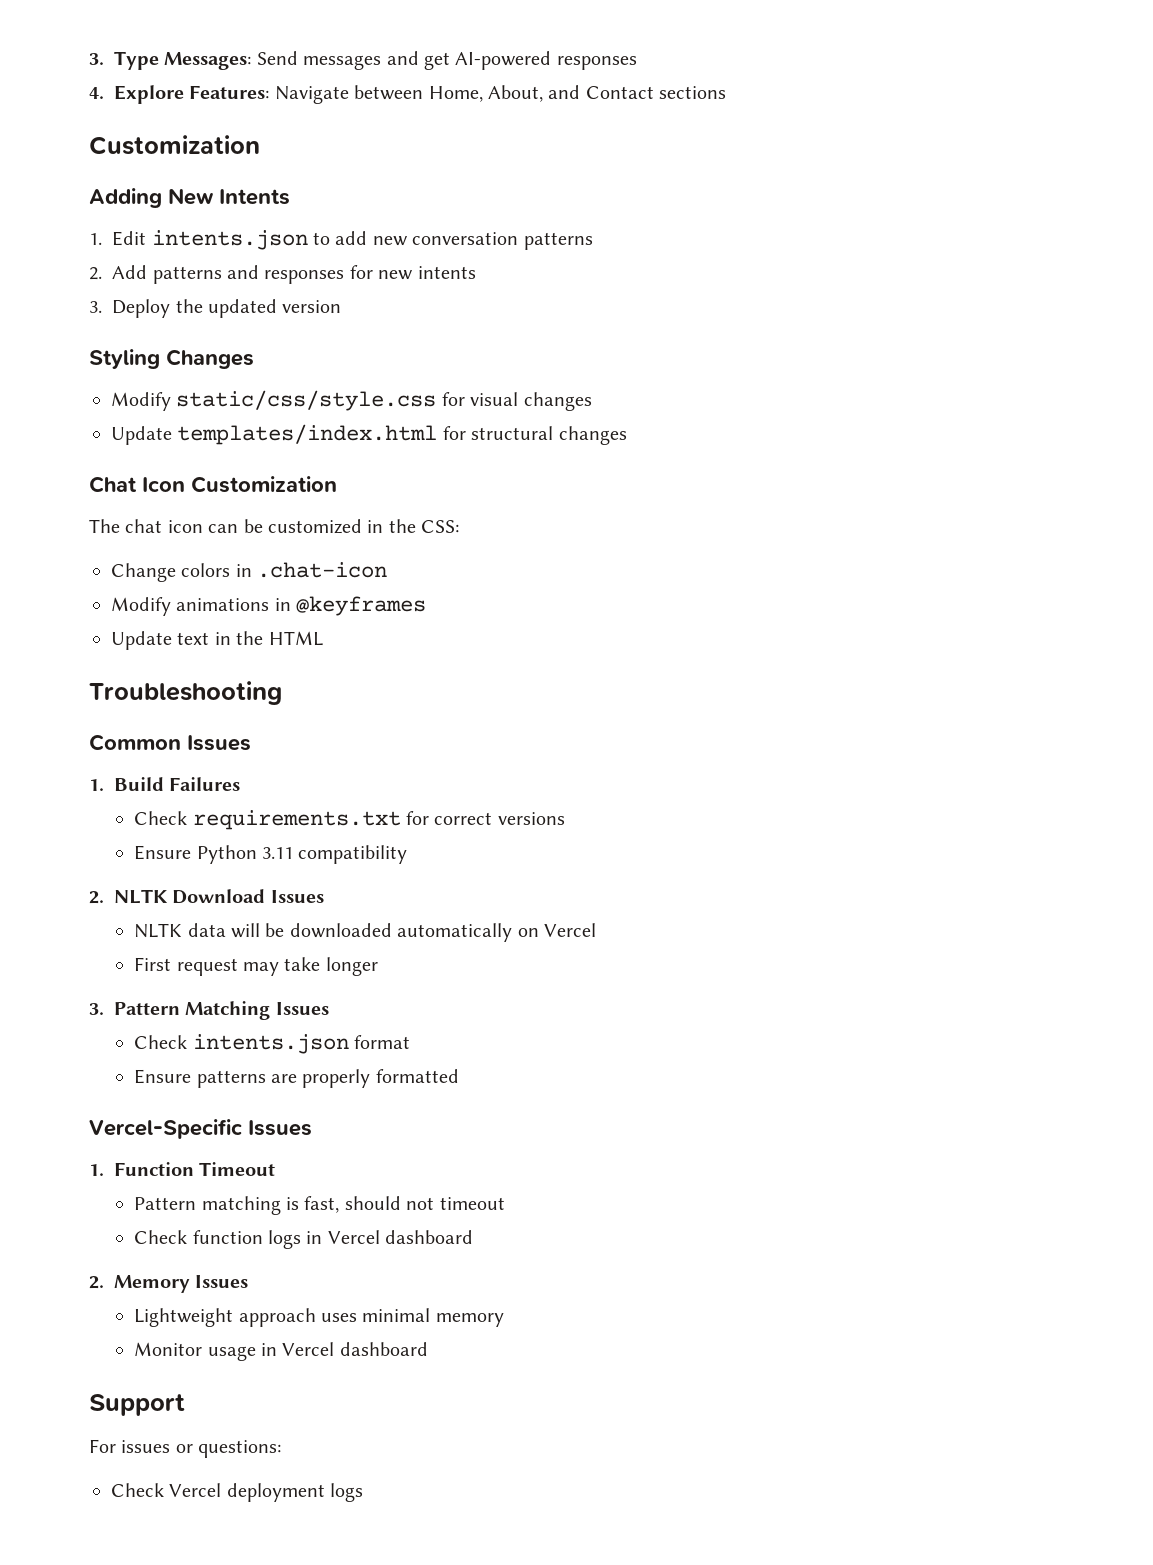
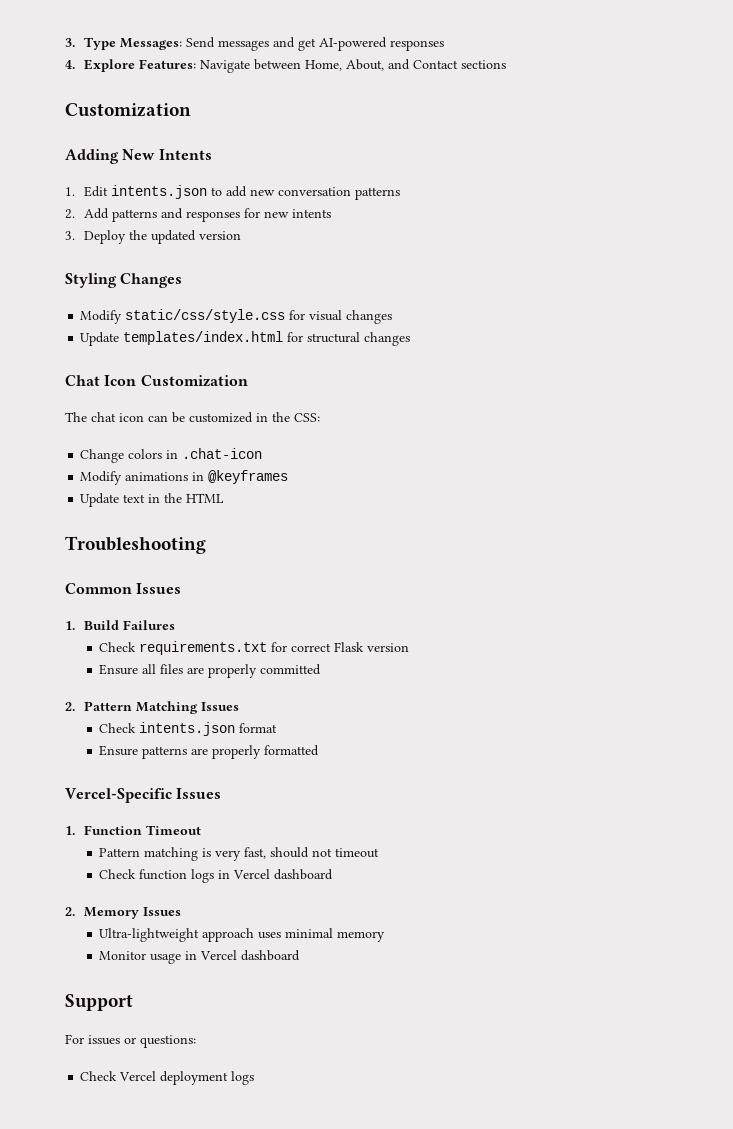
- Check requirements.txt for correct versions
- Ensure Python 3.11 compatibility
- 2. NLTK Download Issues
- NLTK data will be downloaded automatically on Vercel
- First request may take longer
- 3. Pattern Matching Issues
+ Check requirements.txt for correct Flask version
+ Ensure all files are properly committed
+ 2. Pattern Matching Issues
- Pattern matching is fast, should not timeout
+ Pattern matching is very fast, should not timeout
- Lightweight approach uses minimal memory
+ Ultra-lightweight approach uses minimal memory

